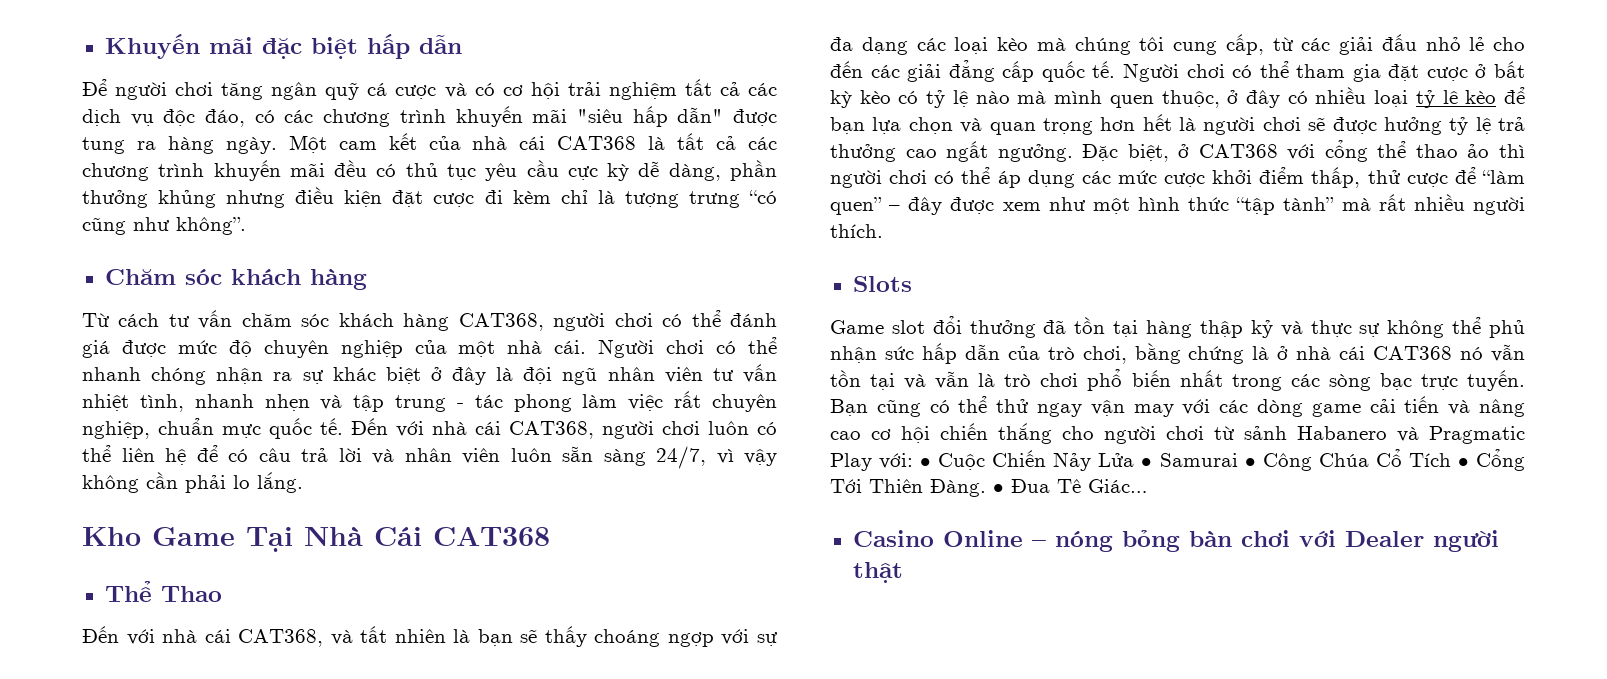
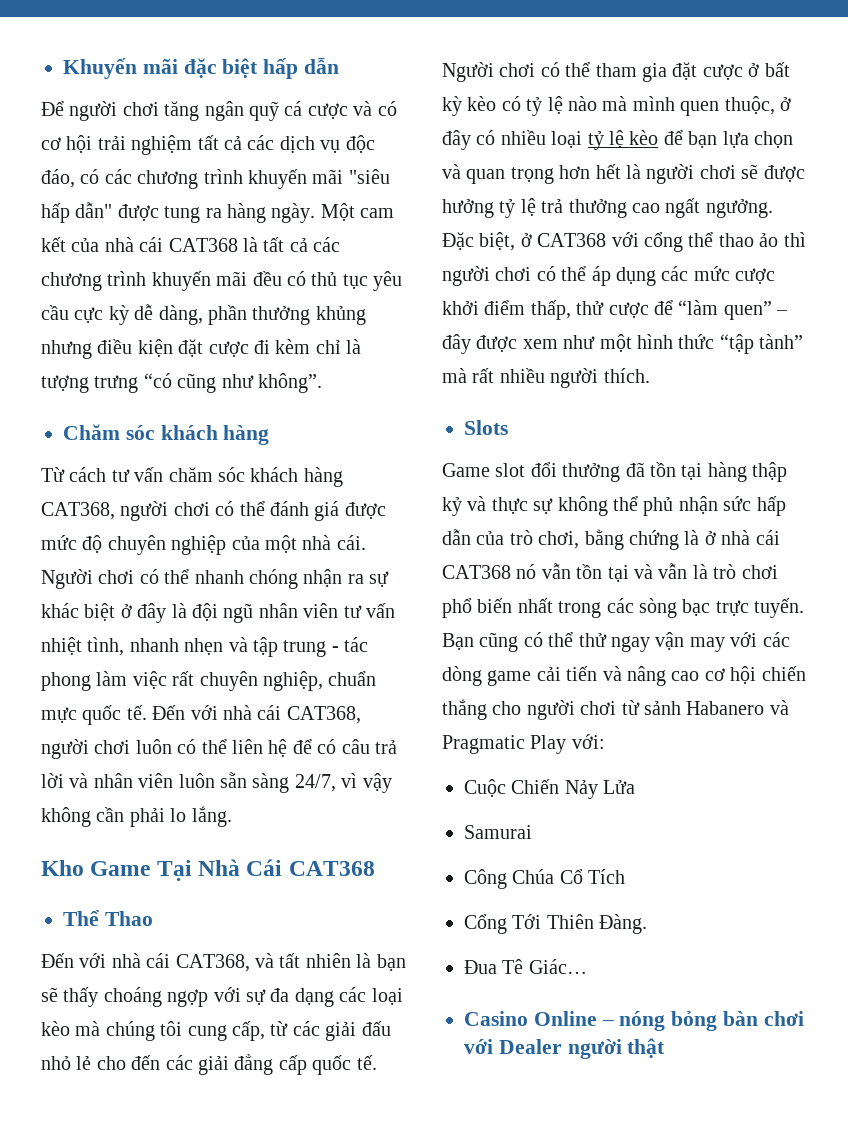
- Bạn cũng có thể thử ngay vận may với các dòng game cải tiến và nâng cao cơ hội chiến thắng cho người chơi từ sảnh Habanero và Pragmatic Play với: • Cuộc Chiến Nảy Lửa • Samurai • Công Chúa Cổ Tích • Cổng Tới Thiên Đàng. • Đua Tê Giác…
+ Bạn cũng có thể thử ngay vận may với các dòng game cải tiến và nâng cao cơ hội chiến thắng cho người chơi từ sảnh Habanero và Pragmatic Play với:
+ Cuộc Chiến Nảy Lửa
+ Samurai
+ Công Chúa Cổ Tích
+ Cổng Tới Thiên Đàng.
+ Đua Tê Giác…

